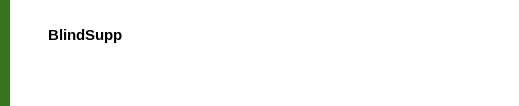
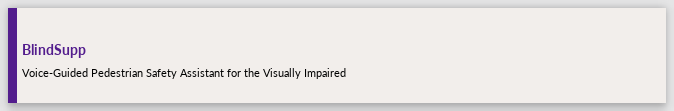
+ Voice-Guided Pedestrian Safety Assistant for the Visually Impaired

